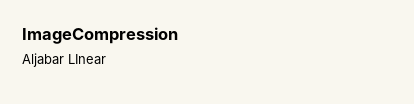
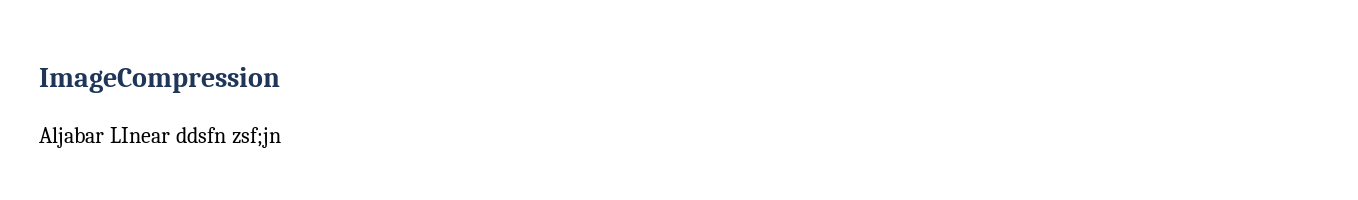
- Aljabar LInear
+ Aljabar LInear ddsfn zsf;jn

